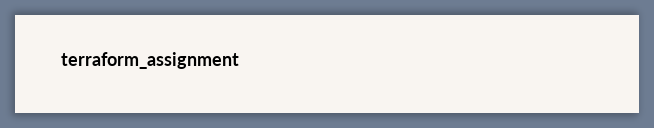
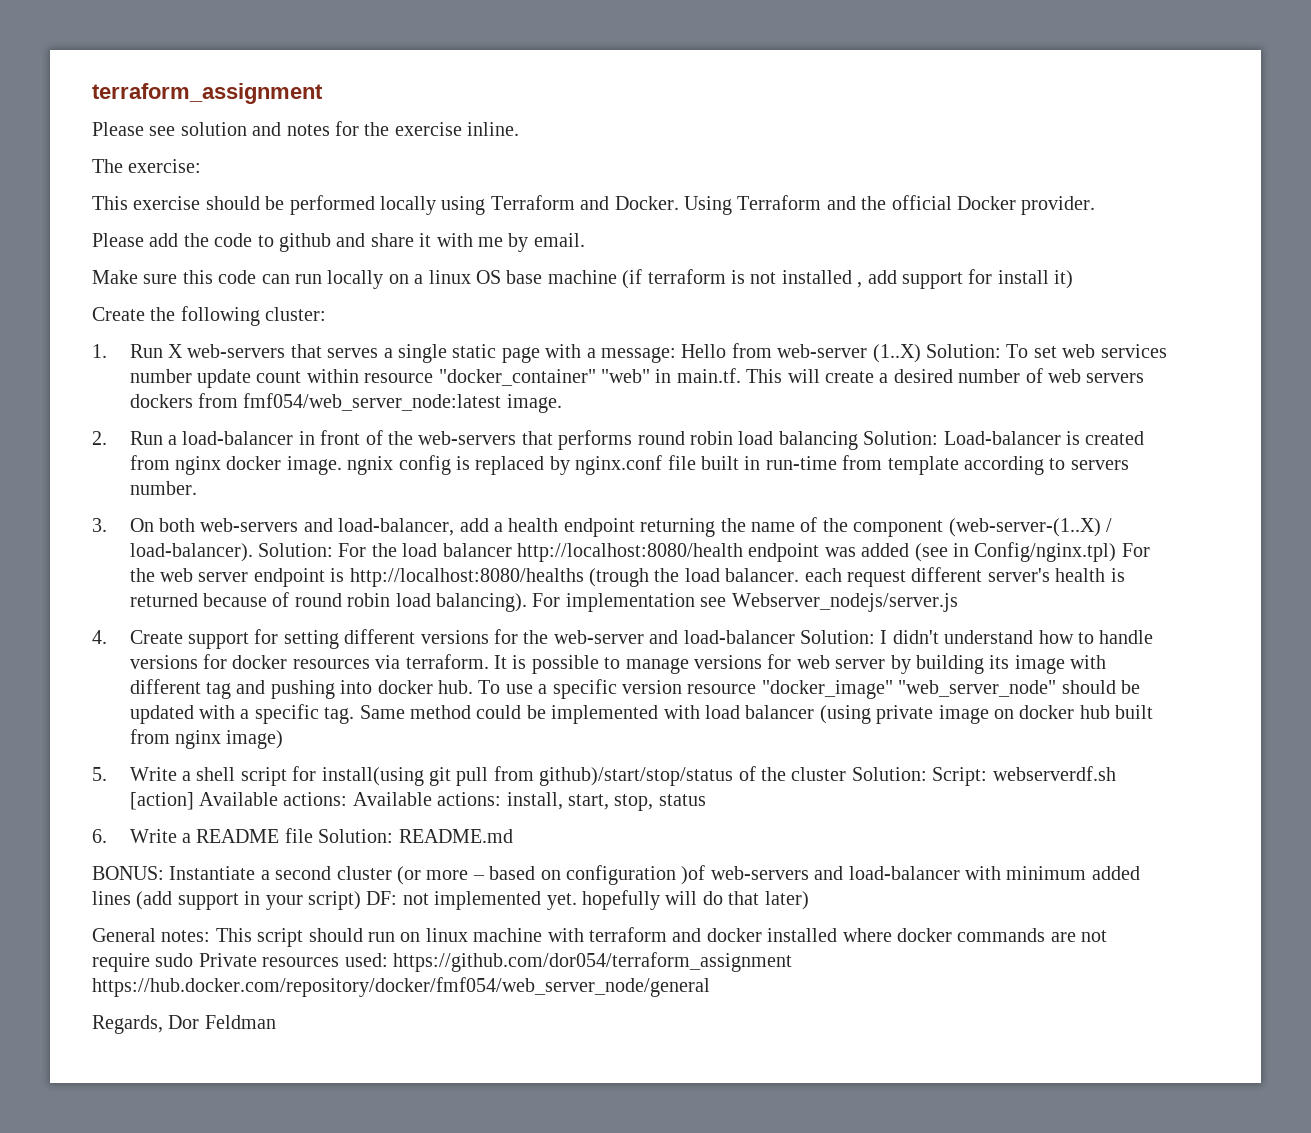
+ Please see solution and notes for the exercise inline.
+ The exercise:
+ This exercise should be performed locally using Terraform and Docker. Using Terraform and the official Docker provider.
+ Please add the code to github and share it with me by email.
+ Make sure this code can run locally on a linux OS base machine (if terraform is not installed , add support for install it)
+ Create the following cluster:
+ 1. Run X web-servers that serves a single static page with a message: Hello from web-server (1..X) Solution: To set web services number update count within resource "docker_container" "web" in main.tf. This will create a desired number of web servers dockers from fmf054/web_server_node:latest image.
+ 2. Run a load-balancer in front of the web-servers that performs round robin load balancing Solution: Load-balancer is created from nginx docker image. ngnix config is replaced by nginx.conf file built in run-time from template according to servers number.
+ 3. On both web-servers and load-balancer, add a health endpoint returning the name of the component (web-server-(1..X) / load-balancer). Solution: For the load balancer http://localhost:8080/health endpoint was added (see in Config/nginx.tpl) For the web server endpoint is http://localhost:8080/healths (trough the load balancer. each request different server's health is returned because of round robin load balancing). For implementation see Webserver_nodejs/server.js
+ 4. Create support for setting different versions for the web-server and load-balancer Solution: I didn't understand how to handle versions for docker resources via terraform. It is possible to manage versions for web server by building its image with different tag and pushing into docker hub. To use a specific version resource "docker_image" "web_server_node" should be updated with a specific tag. Same method could be implemented with load balancer (using private image on docker hub built from nginx image)
+ 5. Write a shell script for install(using git pull from github)/start/stop/status of the cluster Solution: Script: webserverdf.sh [action] Available actions: Available actions: install, start, stop, status
+ 6. Write a README file Solution: README.md
+ BONUS: Instantiate a second cluster (or more – based on configuration )of web-servers and load-balancer with minimum added lines (add support in your script) DF: not implemented yet. hopefully will do that later)
+ General notes: This script should run on linux machine with terraform and docker installed where docker commands are not require sudo Private resources used: https://github.com/dor054/terraform_assignment https://hub.docker.com/repository/docker/fmf054/web_server_node/general
+ Regards, Dor Feldman

